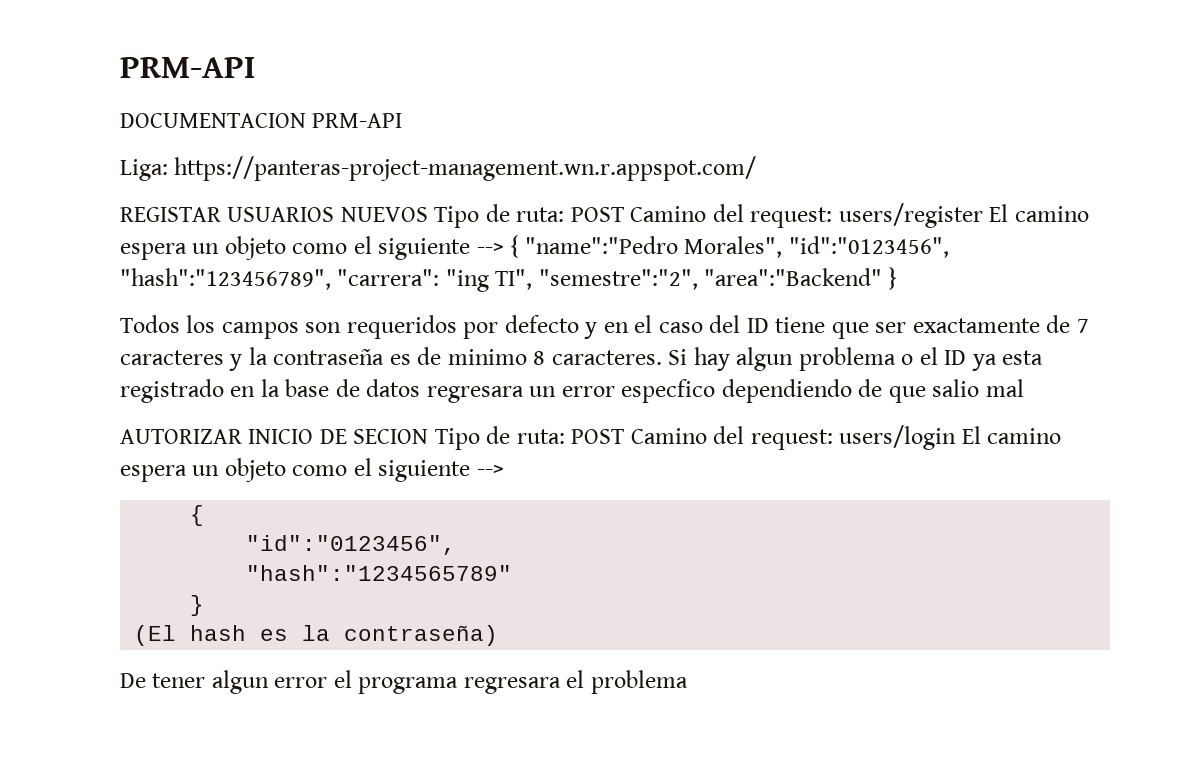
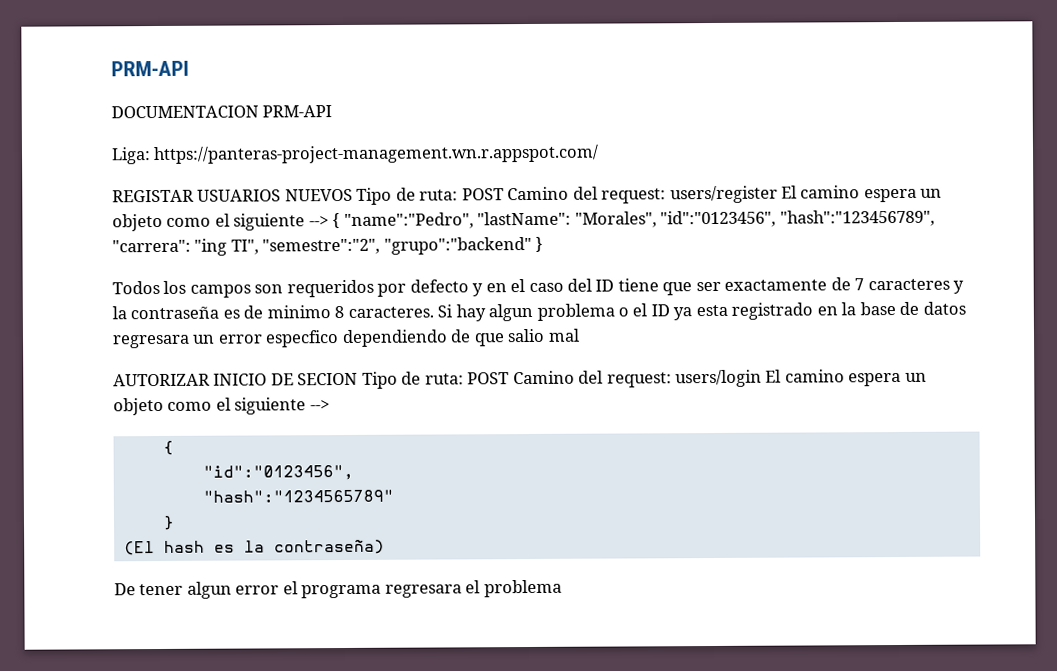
- REGISTAR USUARIOS NUEVOS Tipo de ruta: POST Camino del request: users/register El camino espera un objeto como el siguiente --> { "name":"Pedro Morales", "id":"0123456", "hash":"123456789", "carrera": "ing TI", "semestre":"2", "area":"Backend" }
+ REGISTAR USUARIOS NUEVOS Tipo de ruta: POST Camino del request: users/register El camino espera un objeto como el siguiente --> { "name":"Pedro", "lastName": "Morales", "id":"0123456", "hash":"123456789", "carrera": "ing TI", "semestre":"2", "grupo":"backend" }

